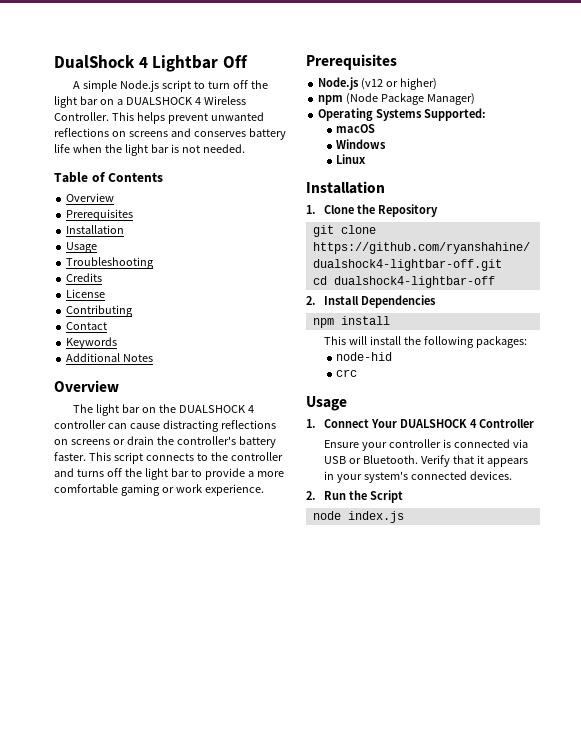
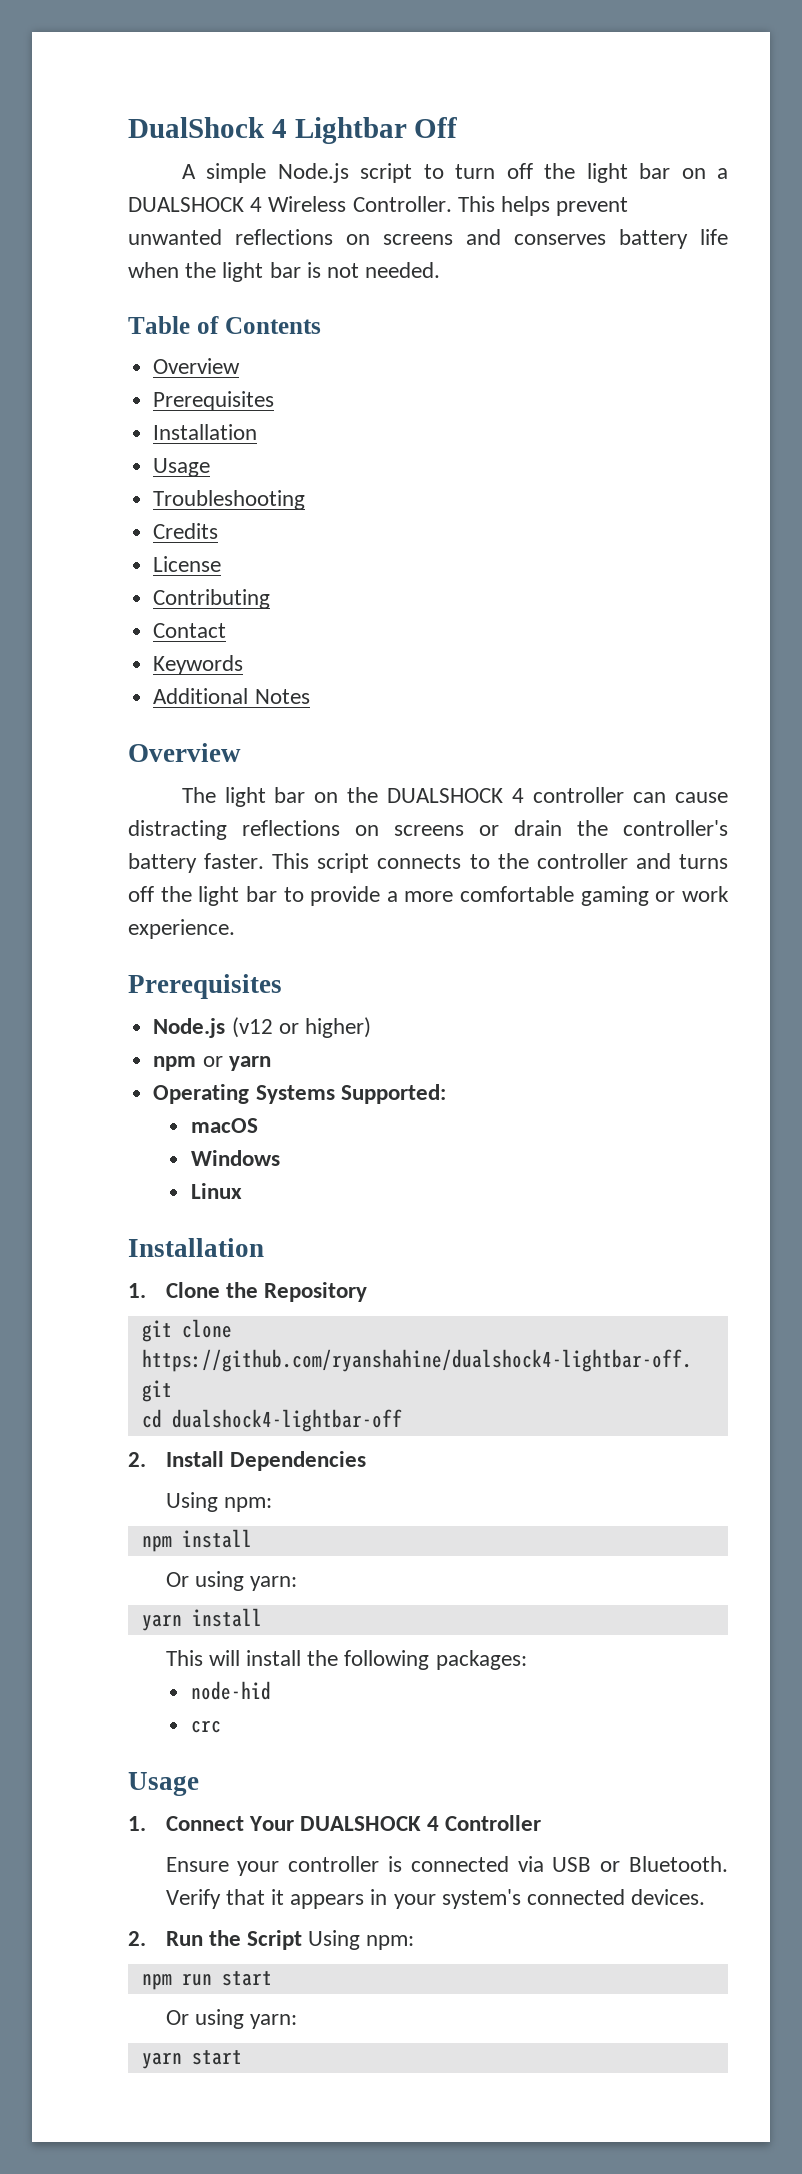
- npm (Node Package Manager)
+ npm or yarn
  2. Install Dependencies
+ Using npm:
  npm install
+ Or using yarn:
+ yarn install
- 2. Run the Script
- node index.js
+ 2. Run the Script Using npm:
+ npm run start
+ Or using yarn:
+ yarn start

